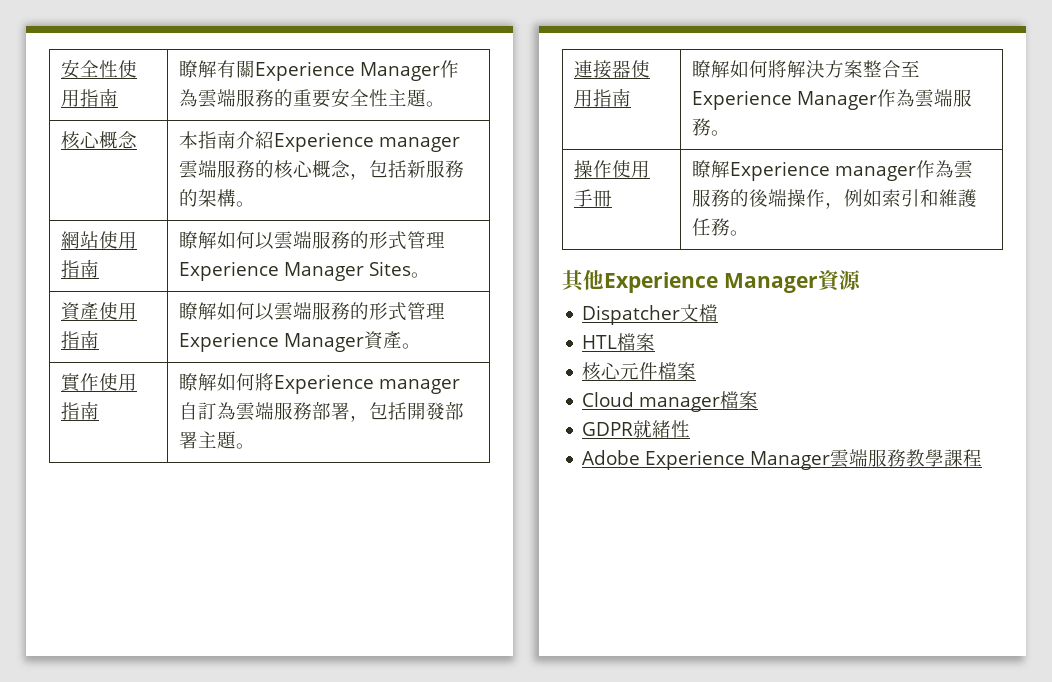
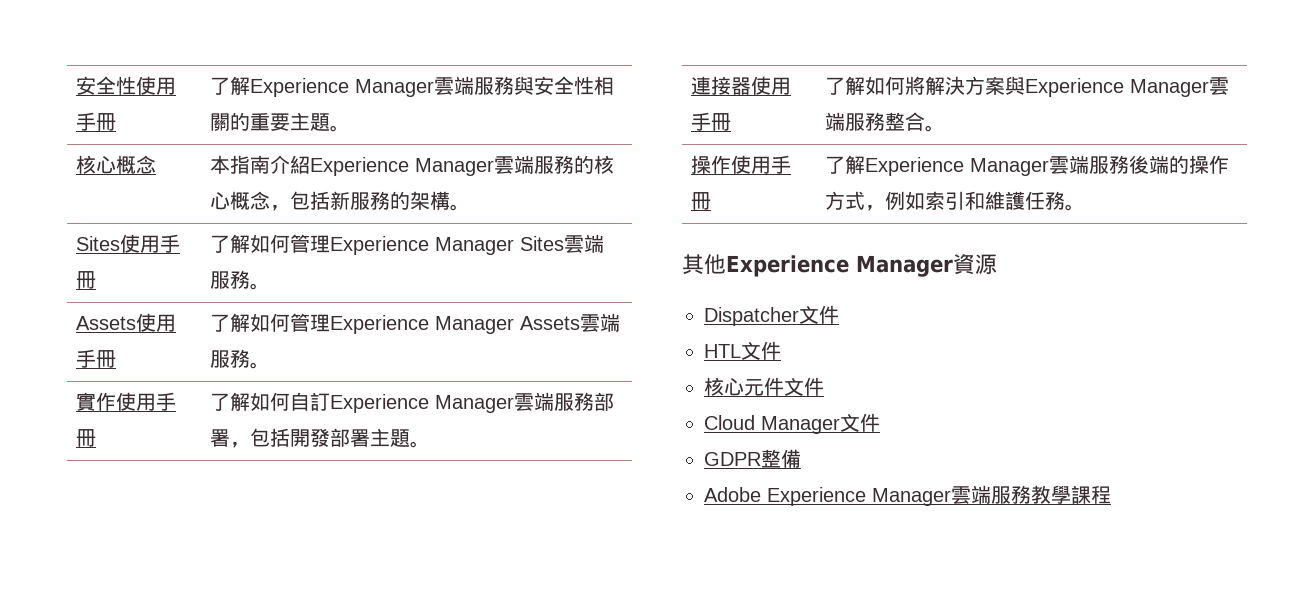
- 安全性使用指南 | 瞭解有關Experience Manager作為雲端服務的重要安全性主題。
+ 安全性使用手冊 | 了解Experience Manager雲端服務與安全性相關的重要主題。
- 核心概念 | 本指南介紹Experience manager雲端服務的核心概念，包括新服務的架構。
+ 核心概念 | 本指南介紹Experience Manager雲端服務的核心概念，包括新服務的架構。
- 網站使用指南 | 瞭解如何以雲端服務的形式管理Experience Manager Sites。
- 資產使用指南 | 瞭解如何以雲端服務的形式管理Experience Manager資產。
- 實作使用指南 | 瞭解如何將Experience manager自訂為雲端服務部署，包括開發部署主題。
+ Sites使用手冊 | 了解如何管理Experience Manager Sites雲端服務。
+ Assets使用手冊 | 了解如何管理Experience Manager Assets雲端服務。
+ 實作使用手冊 | 了解如何自訂Experience Manager雲端服務部署，包括開發部署主題。
- 連接器使用指南 | 瞭解如何將解決方案整合至Experience Manager作為雲端服務。
+ 連接器使用手冊 | 了解如何將解決方案與Experience Manager雲端服務整合。
- 操作使用手冊 | 瞭解Experience manager作為雲服務的後端操作，例如索引和維護任務。
+ 操作使用手冊 | 了解Experience Manager雲端服務後端的操作方式，例如索引和維護任務。
- Dispatcher文檔
+ Dispatcher文件
- HTL檔案
+ HTL文件
- 核心元件檔案
+ 核心元件文件
- Cloud manager檔案
+ Cloud Manager文件
- GDPR就緒性
+ GDPR整備

